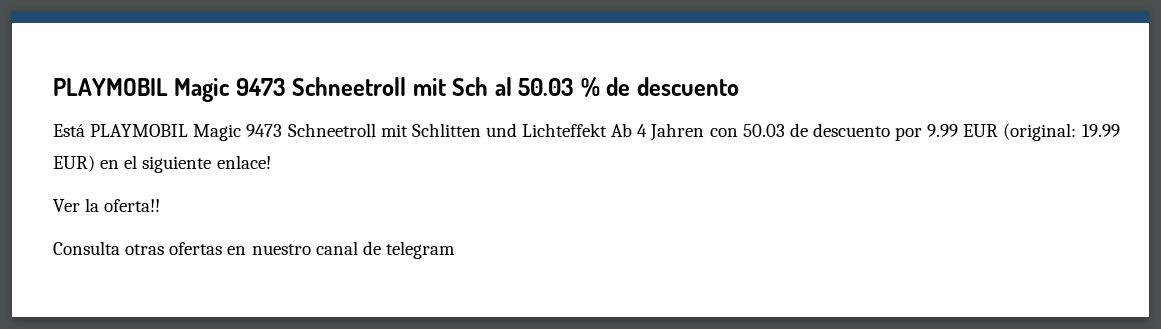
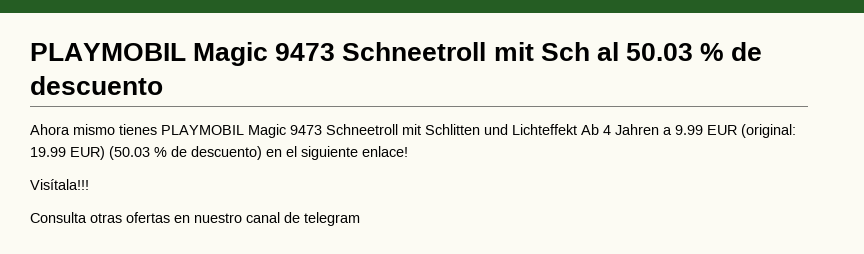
- Está PLAYMOBIL Magic 9473 Schneetroll mit Schlitten und Lichteffekt Ab 4 Jahren con 50.03 de descuento por 9.99 EUR (original: 19.99 EUR) en el siguiente enlace!
+ Ahora mismo tienes PLAYMOBIL Magic 9473 Schneetroll mit Schlitten und Lichteffekt Ab 4 Jahren a 9.99 EUR (original: 19.99 EUR) (50.03 % de descuento) en el siguiente enlace!
- Ver la oferta!!
+ Visítala!!!

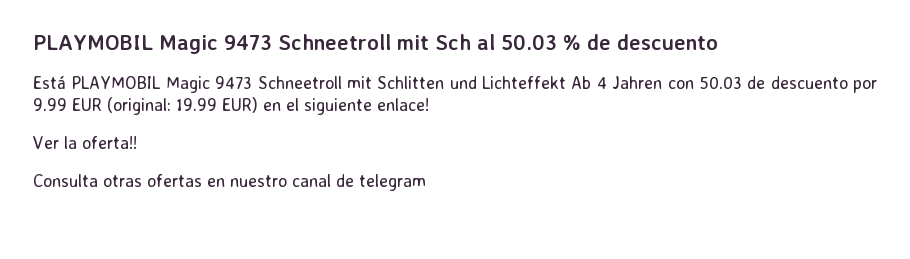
- Ahora mismo tienes PLAYMOBIL Magic 9473 Schneetroll mit Schlitten und Lichteffekt Ab 4 Jahren a 9.99 EUR (original: 19.99 EUR) (50.03 % de descuento) en el siguiente enlace!
+ Está PLAYMOBIL Magic 9473 Schneetroll mit Schlitten und Lichteffekt Ab 4 Jahren con 50.03 de descuento por 9.99 EUR (original: 19.99 EUR) en el siguiente enlace!
- Visítala!!!
+ Ver la oferta!!

